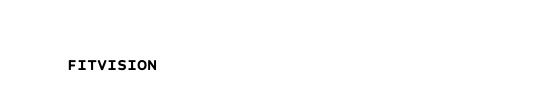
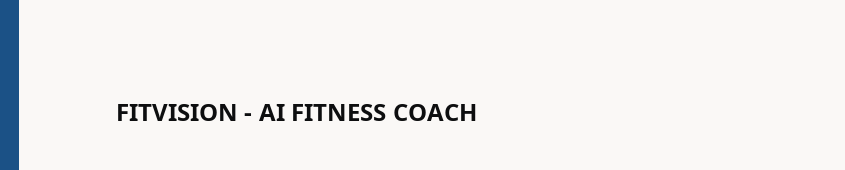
- FITVISION
+ FITVISION - AI FITNESS COACH

